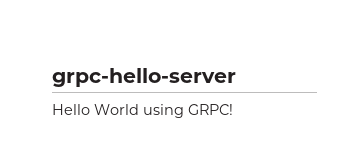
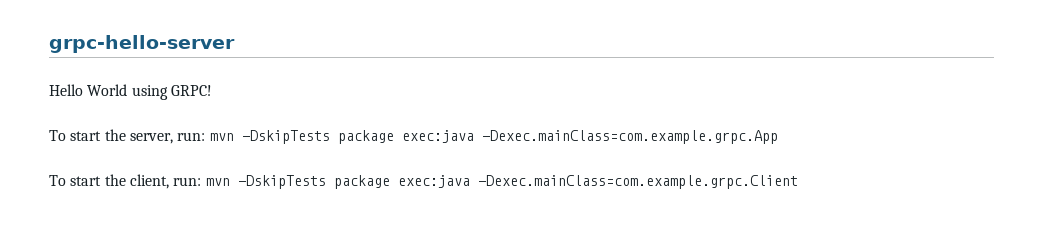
+ To start the server, run: mvn -DskipTests package exec:java -Dexec.mainClass=com.example.grpc.App
+ To start the client, run: mvn -DskipTests package exec:java -Dexec.mainClass=com.example.grpc.Client

